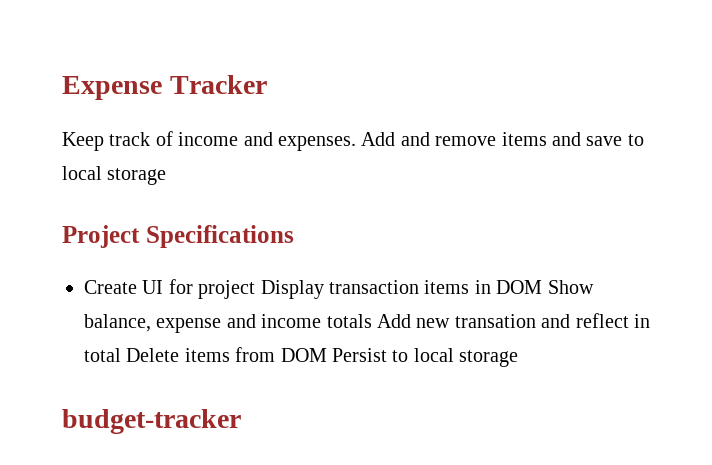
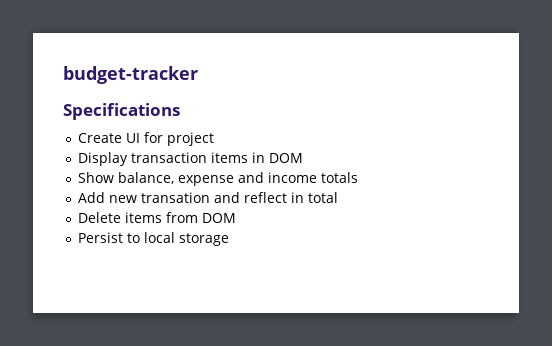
- Expense Tracker
- Keep track of income and expenses. Add and remove items and save to local storage
- Project Specifications
+ budget-tracker
+ Specifications
- Create UI for project Display transaction items in DOM Show balance, expense and income totals Add new transation and reflect in total Delete items from DOM Persist to local storage
+ Create UI for project
+ Display transaction items in DOM
+ Show balance, expense and income totals
+ Add new transation and reflect in total
+ Delete items from DOM
+ Persist to local storage
- budget-tracker

